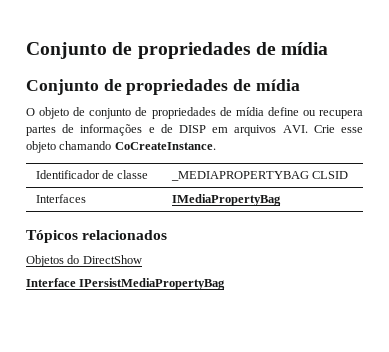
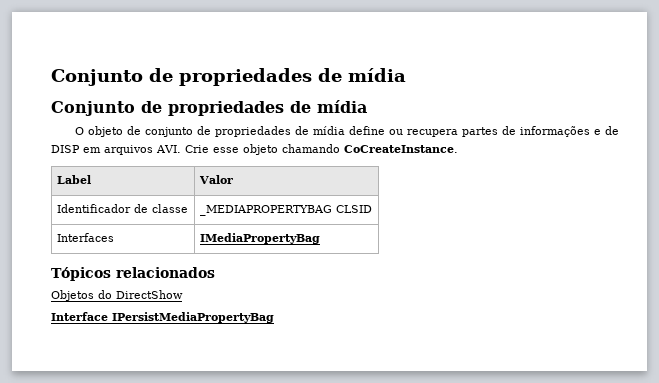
+ Label | Valor

